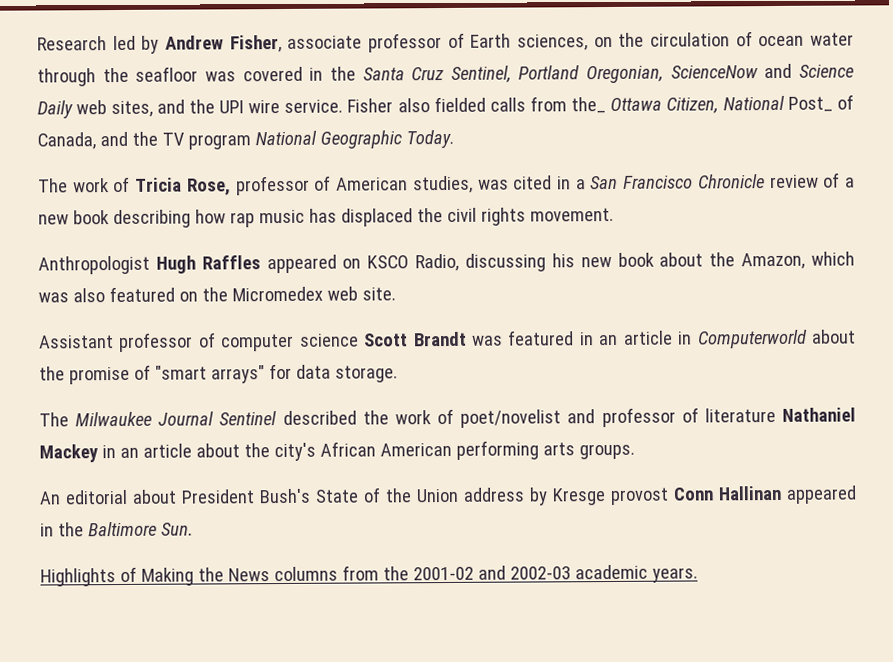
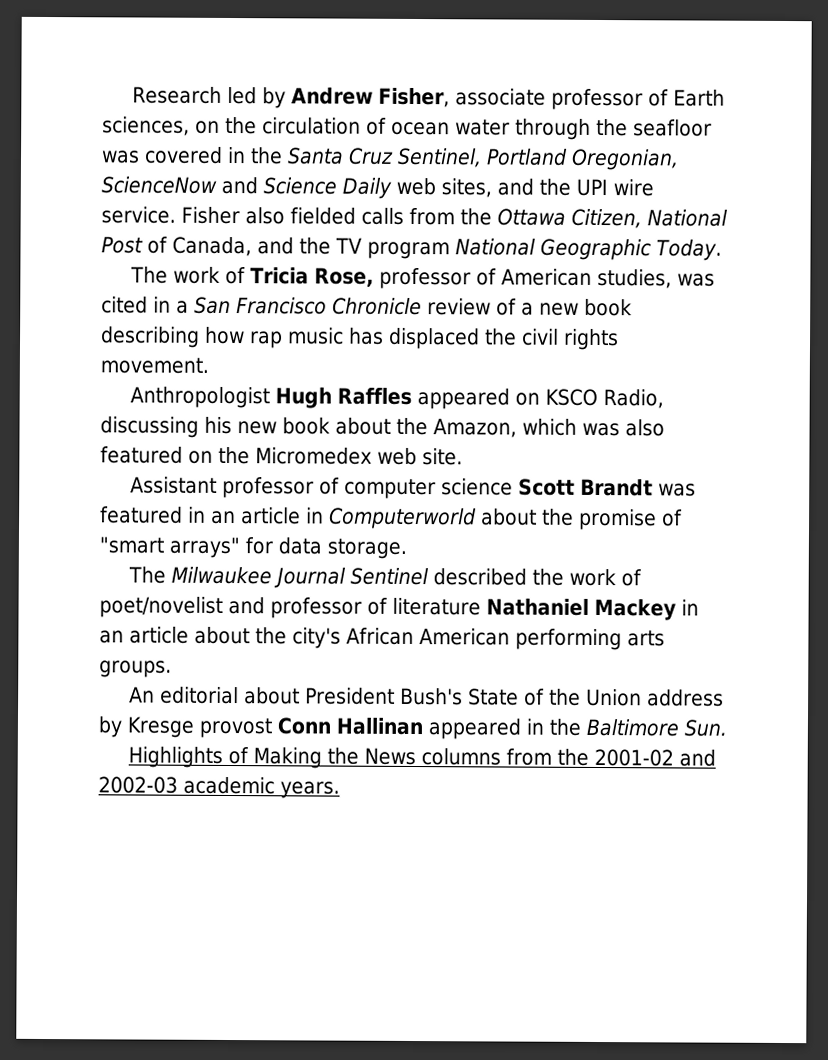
- Fisher also fielded calls from the_ Ottawa Citizen, National Post_ of Canada, and the TV program National Geographic Today.
+ Fisher also fielded calls from the Ottawa Citizen, National Post of Canada, and the TV program National Geographic Today.

